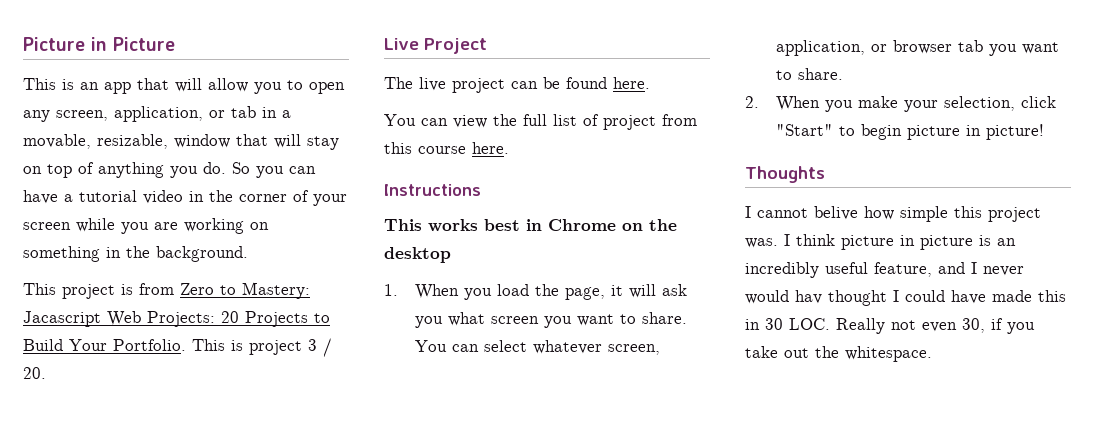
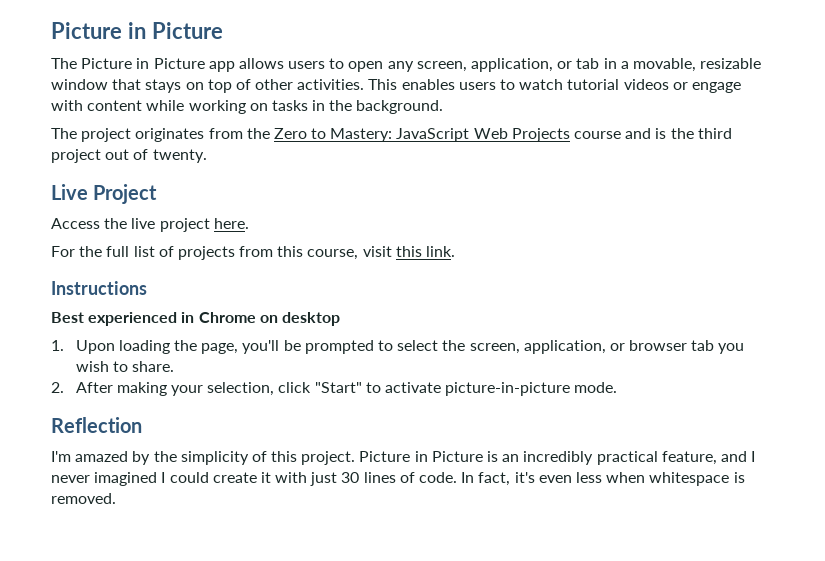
- This is an app that will allow you to open any screen, application, or tab in a movable, resizable, window that will stay on top of anything you do. So you can have a tutorial video in the corner of your screen while you are working on something in the background.
+ The Picture in Picture app allows users to open any screen, application, or tab in a movable, resizable window that stays on top of other activities. This enables users to watch tutorial videos or engage with content while working on tasks in the background.
- This project is from Zero to Mastery: Jacascript Web Projects: 20 Projects to Build Your Portfolio. This is project 3 / 20.
+ The project originates from the Zero to Mastery: JavaScript Web Projects course and is the third project out of twenty.
  Live Project
- The live project can be found here.
- You can view the full list of project from this course here.
+ Access the live project here.
+ For the full list of projects from this course, visit this link.
  Instructions
- This works best in Chrome on the desktop
+ Best experienced in Chrome on desktop
- 1. When you load the page, it will ask you what screen you want to share. You can select whatever screen, application, or browser tab you want to share.
+ 1. Upon loading the page, you'll be prompted to select the screen, application, or browser tab you wish to share.
- 2. When you make your selection, click "Start" to begin picture in picture!
- Thoughts
- I cannot belive how simple this project was. I think picture in picture is an incredibly useful feature, and I never would hav thought I could have made this in 30 LOC. Really not even 30, if you take out the whitespace.
+ 2. After making your selection, click "Start" to activate picture-in-picture mode.
+ Reflection
+ I'm amazed by the simplicity of this project. Picture in Picture is an incredibly practical feature, and I never imagined I could create it with just 30 lines of code. In fact, it's even less when whitespace is removed.

